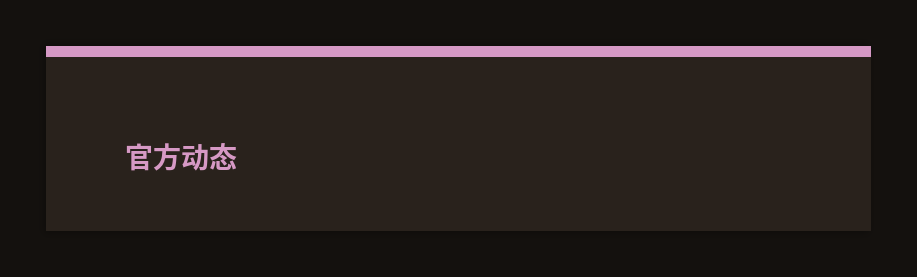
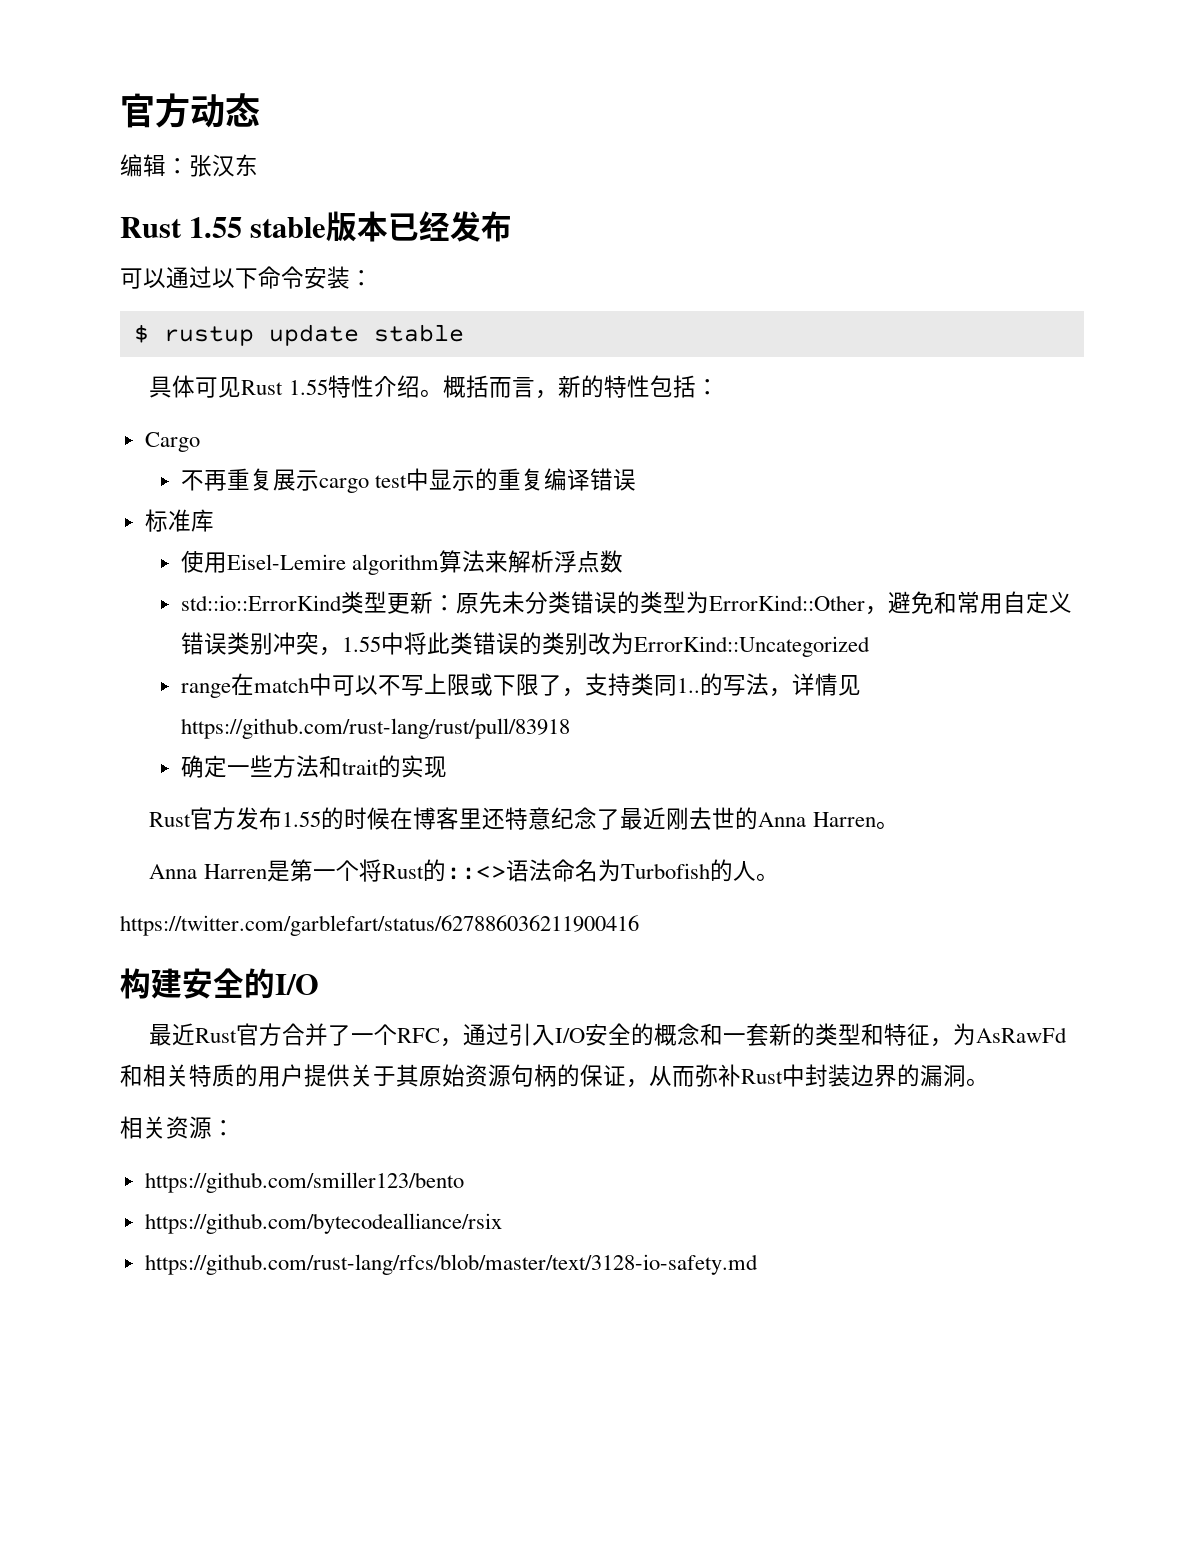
+ 编辑：张汉东
+ Rust 1.55 stable版本已经发布
+ 可以通过以下命令安装：
+ $ rustup update stable
+ 具体可见Rust 1.55特性介绍。概括而言，新的特性包括：
+ Cargo
+ 不再重复展示cargo test中显示的重复编译错误
+ 标准库
+ 使用Eisel-Lemire algorithm算法来解析浮点数
+ std::io::ErrorKind类型更新：原先未分类错误的类型为ErrorKind::Other，避免和常用自定义错误类别冲突，1.55中将此类错误的类别改为ErrorKind::Uncategorized
+ range在match中可以不写上限或下限了，支持类同1..的写法，详情见https://github.com/rust-lang/rust/pull/83918
+ 确定一些方法和trait的实现
+ Rust官方发布1.55的时候在博客里还特意纪念了最近刚去世的Anna Harren。
+ Anna Harren是第一个将Rust的::<>语法命名为Turbofish的人。
+ https://twitter.com/garblefart/status/627886036211900416
+ 构建安全的I/O
+ 最近Rust官方合并了一个RFC，通过引入I/O安全的概念和一套新的类型和特征，为AsRawFd和相关特质的用户提供关于其原始资源句柄的保证，从而弥补Rust中封装边界的漏洞。
+ 相关资源：
+ https://github.com/smiller123/bento
+ https://github.com/bytecodealliance/rsix
+ https://github.com/rust-lang/rfcs/blob/master/text/3128-io-safety.md

